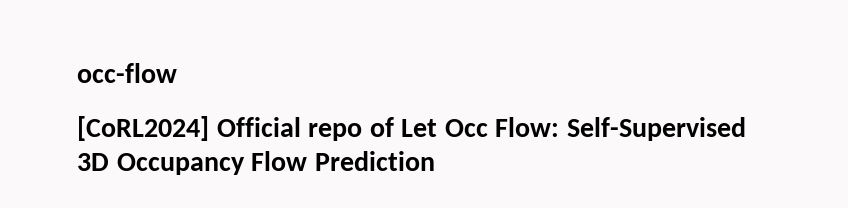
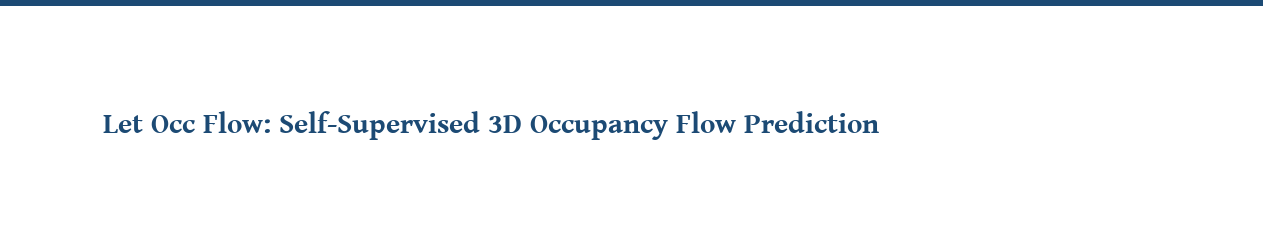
- occ-flow
- [CoRL2024] Official repo of Let Occ Flow: Self-Supervised 3D Occupancy Flow Prediction
+ Let Occ Flow: Self-Supervised 3D Occupancy Flow Prediction

